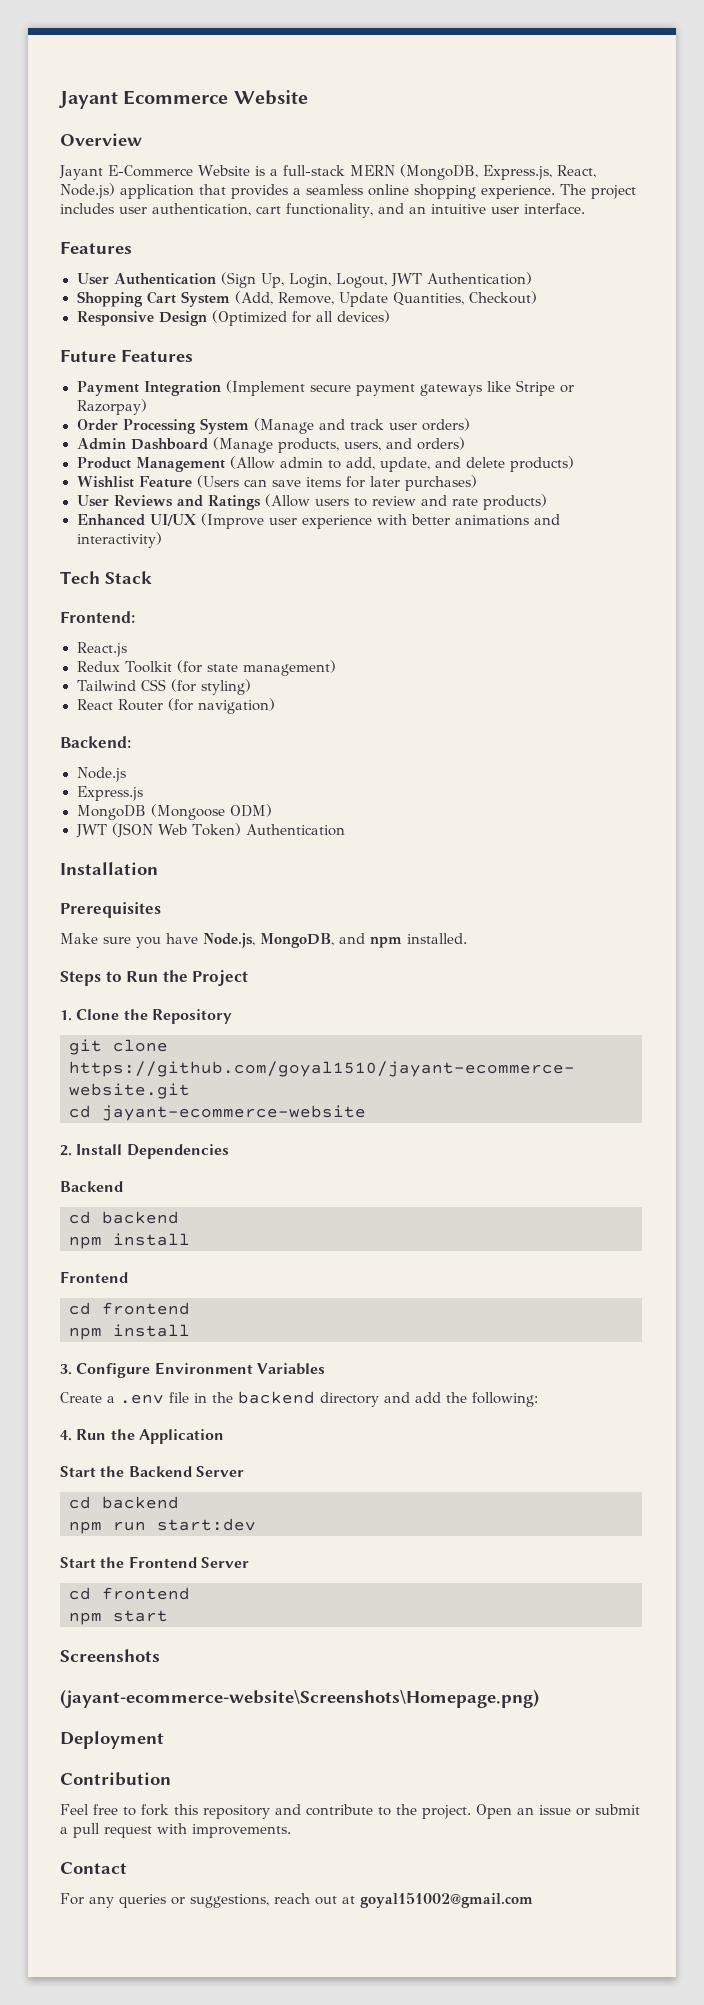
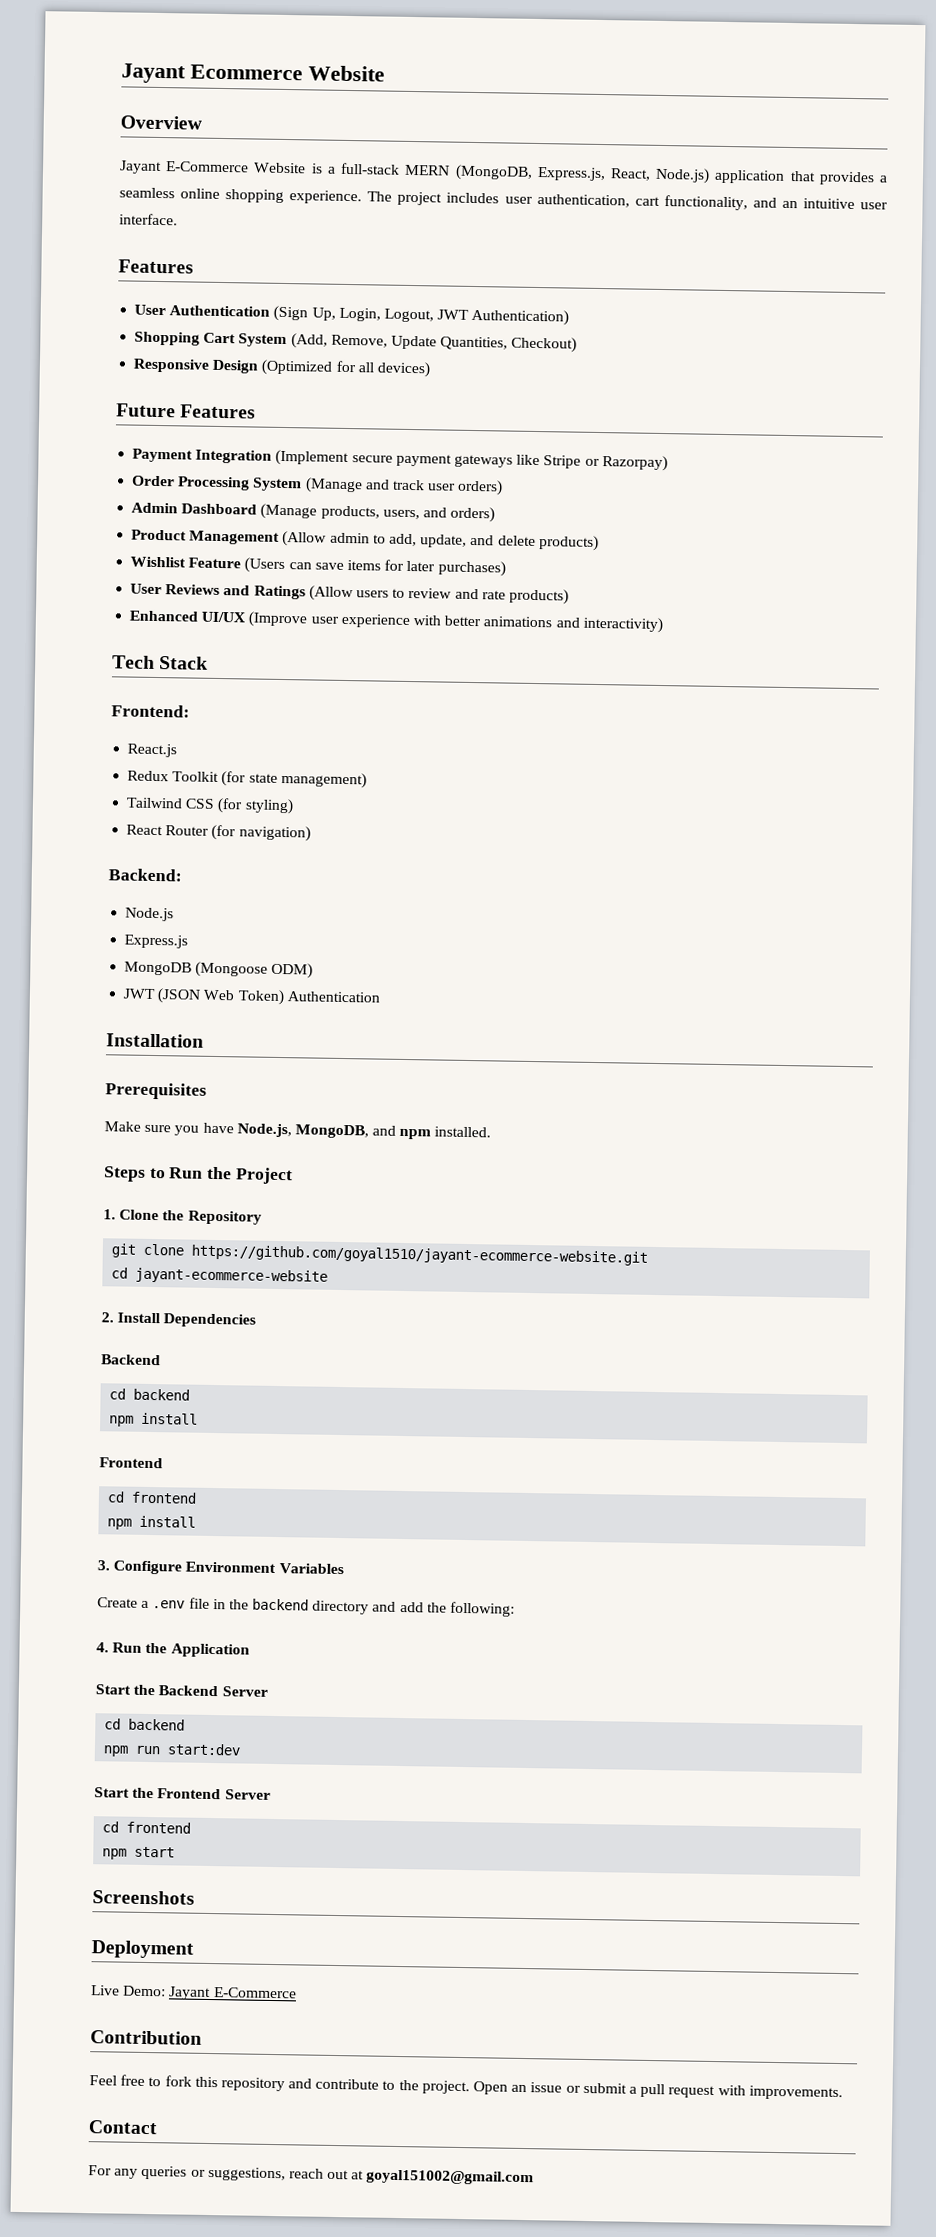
- (jayant-ecommerce-website\Screenshots\Homepage.png)
  Deployment
+ Live Demo: Jayant E-Commerce

